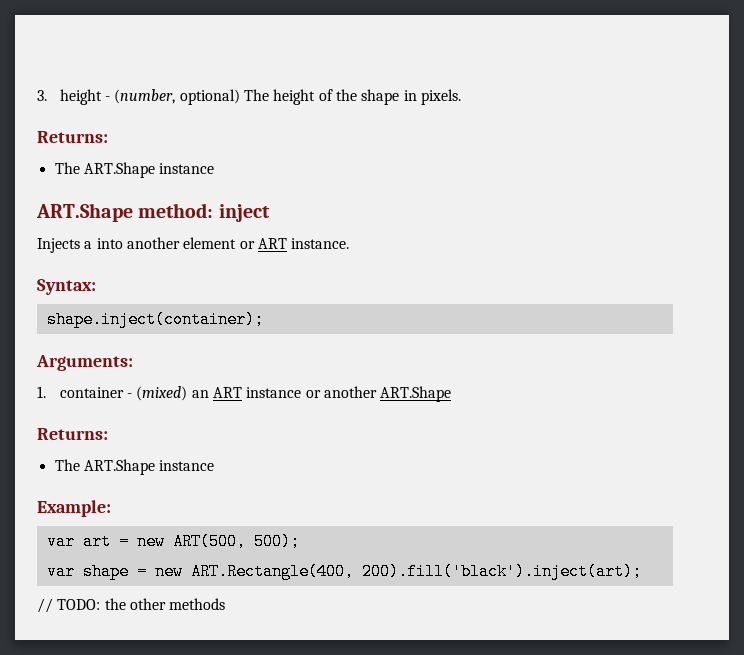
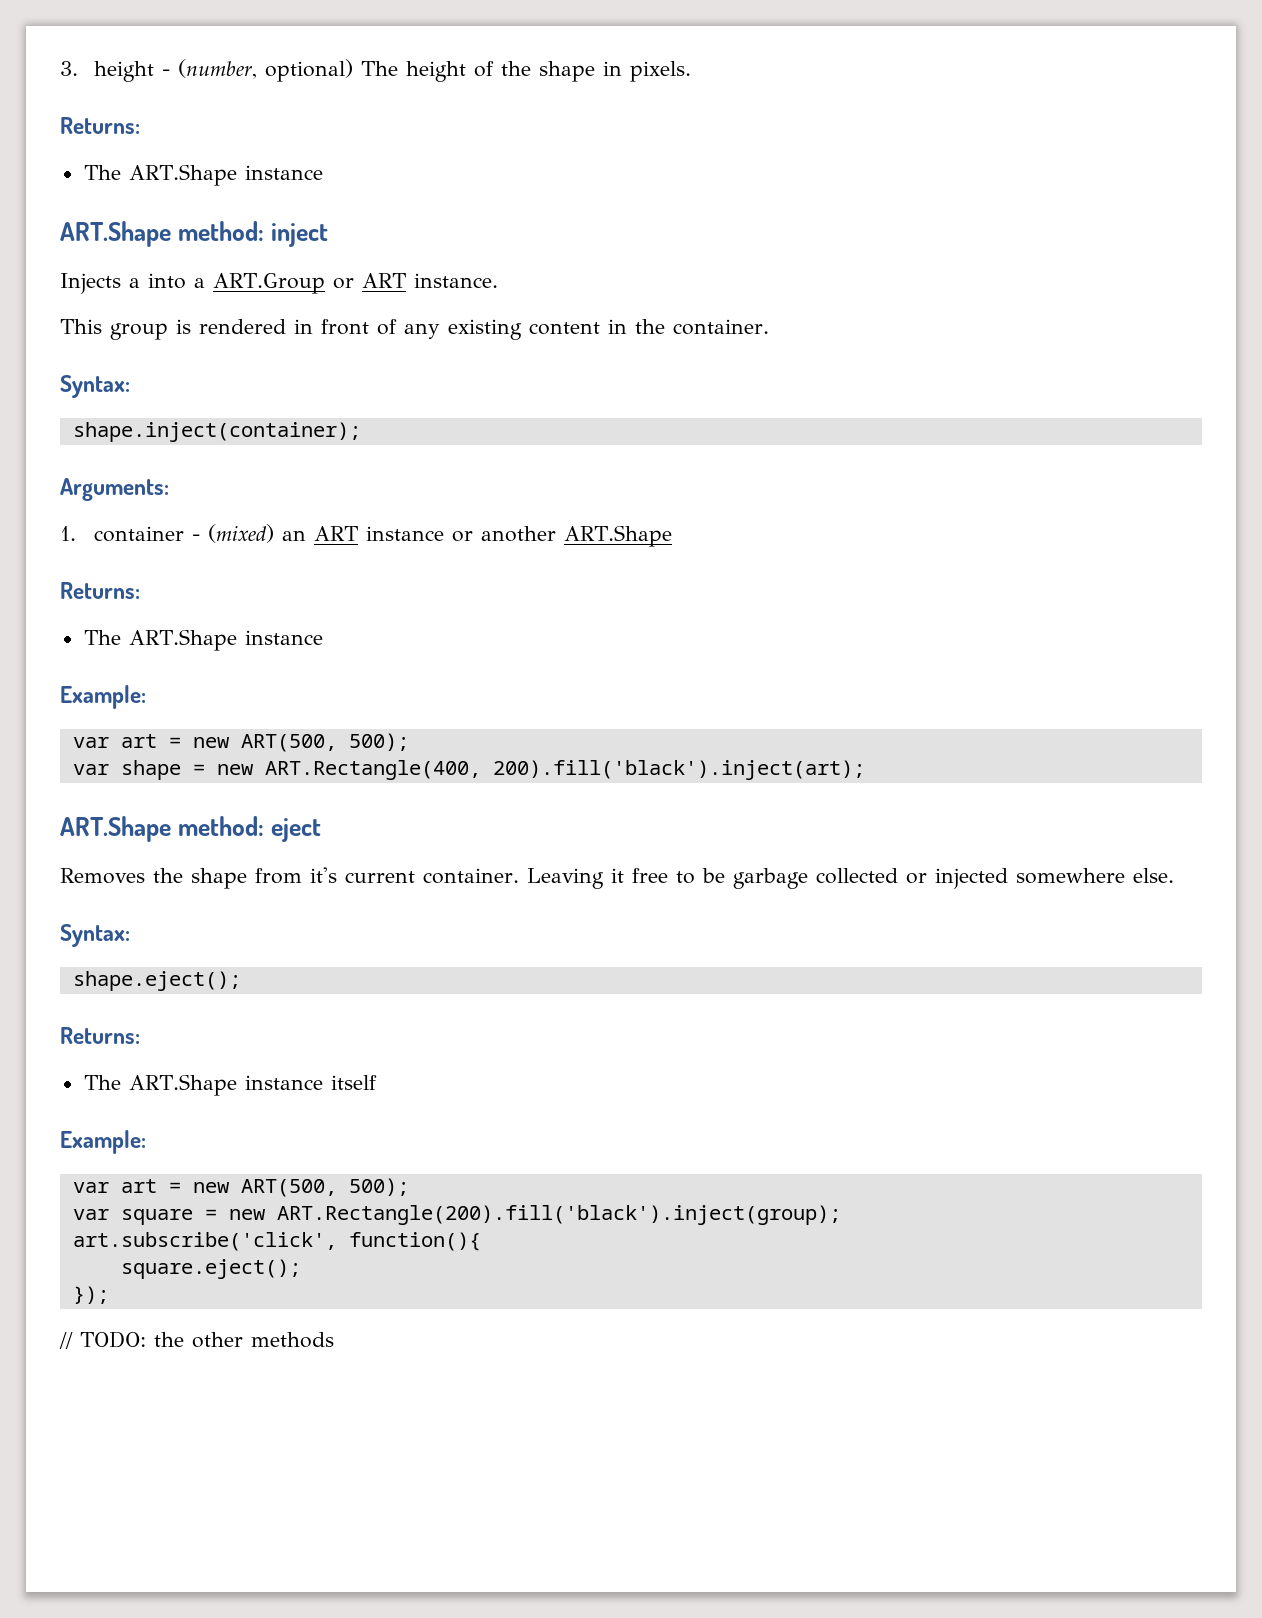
- Injects a into another element or ART instance.
+ Injects a into a ART.Group or ART instance.
+ This group is rendered in front of any existing content in the container.
+ ART.Shape method: eject
+ Removes the shape from it's current container. Leaving it free to be garbage collected or injected somewhere else.
+ Syntax:
+ shape.eject();
+ Returns:
+ The ART.Shape instance itself
+ Example:
+ var art = new ART(500, 500);
+ var square = new ART.Rectangle(200).fill('black').inject(group);
+ art.subscribe('click', function(){
+ square.eject();
+ });

